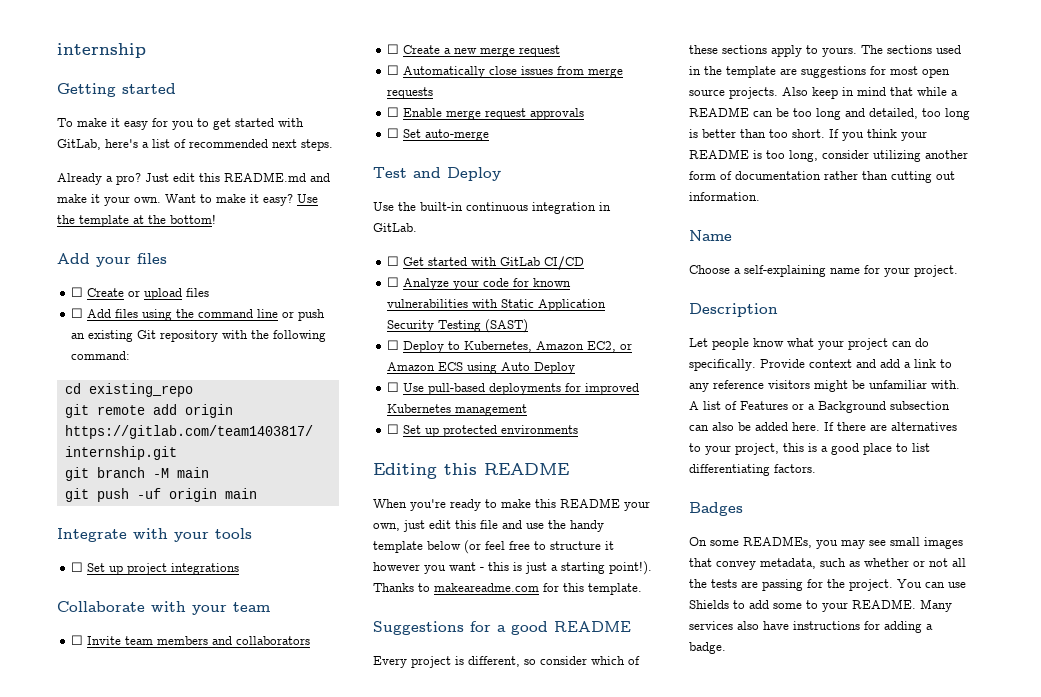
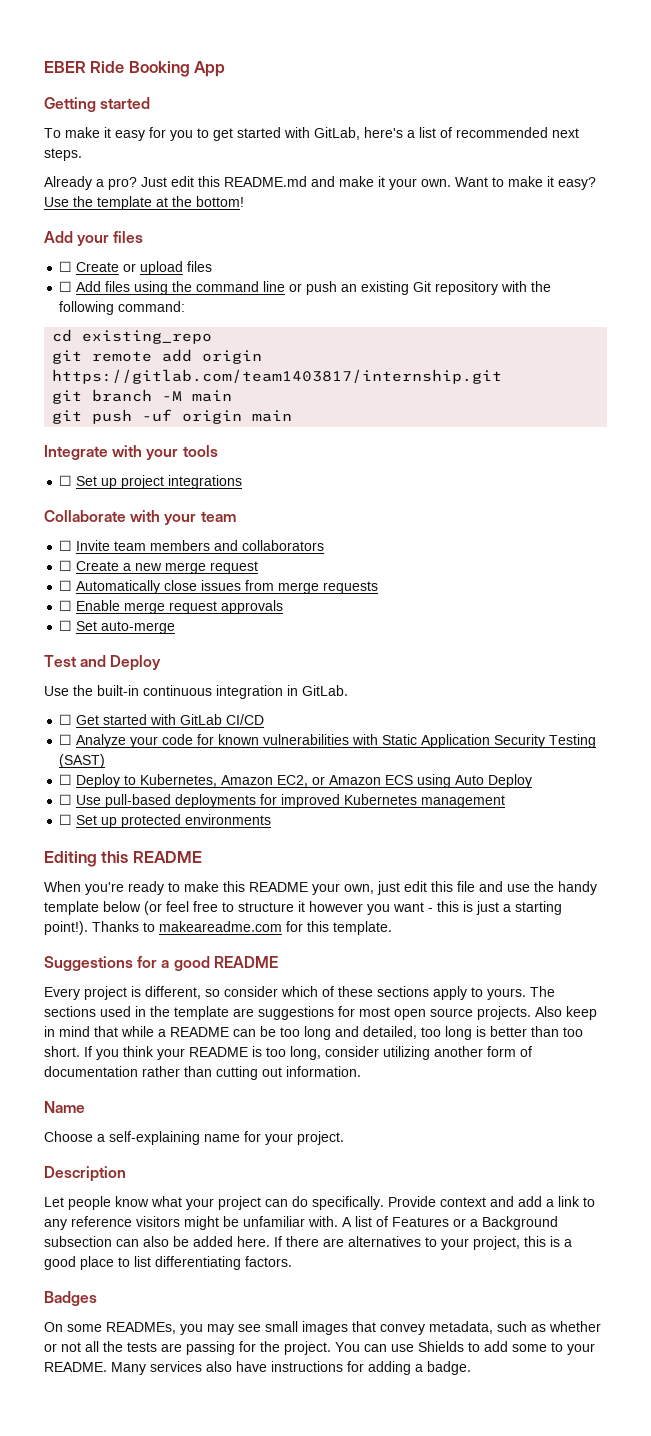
- internship
+ EBER Ride Booking App

